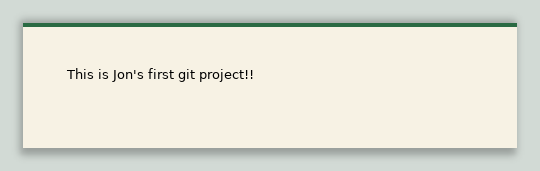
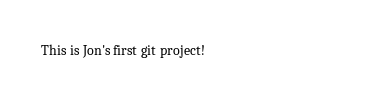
- This is Jon's first git project!!
+ This is Jon's first git project!

